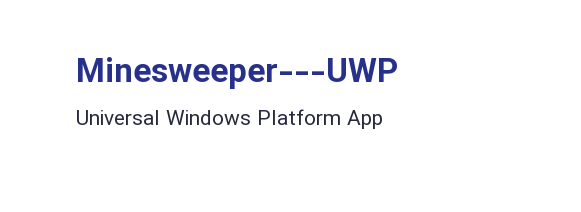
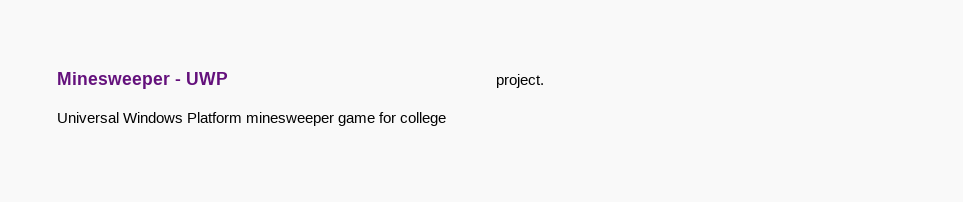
- Minesweeper---UWP
+ Minesweeper - UWP
- Universal Windows Platform App
+ Universal Windows Platform minesweeper game for college project.

